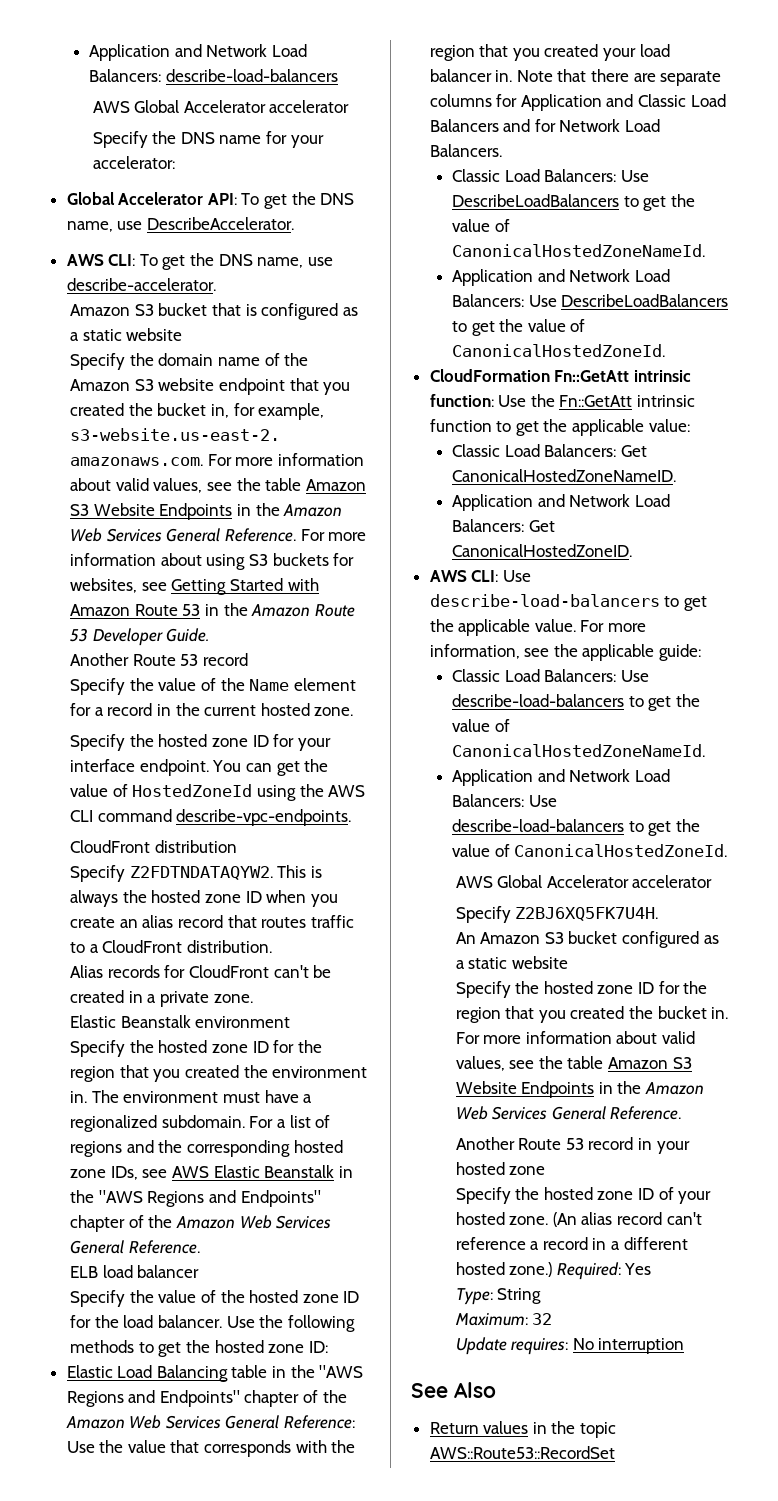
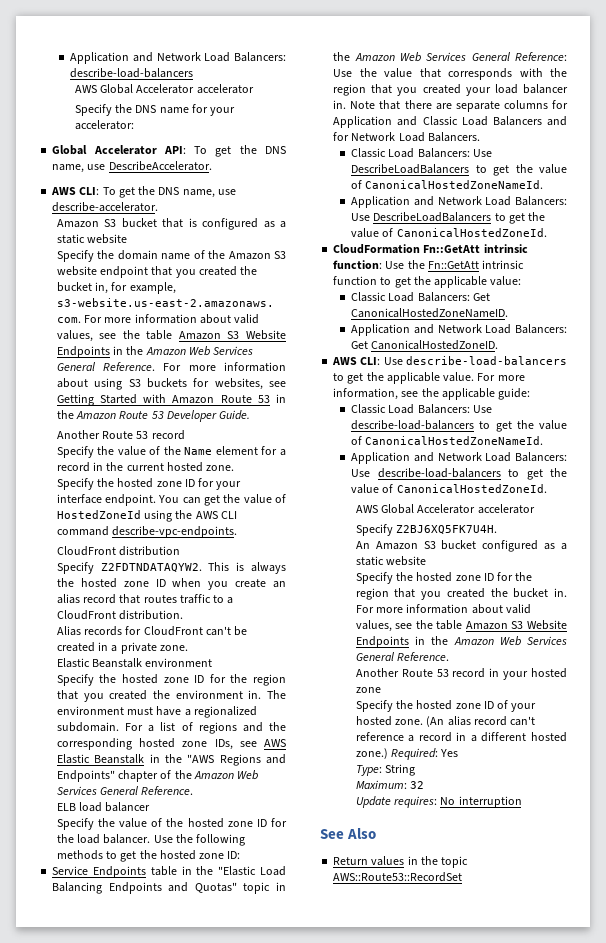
- Elastic Load Balancing table in the "AWS Regions and Endpoints" chapter of the Amazon Web Services General Reference: Use the value that corresponds with the region that you created your load balancer in.
+ Service Endpoints table in the "Elastic Load Balancing Endpoints and Quotas" topic in the Amazon Web Services General Reference: Use the value that corresponds with the region that you created your load balancer in.

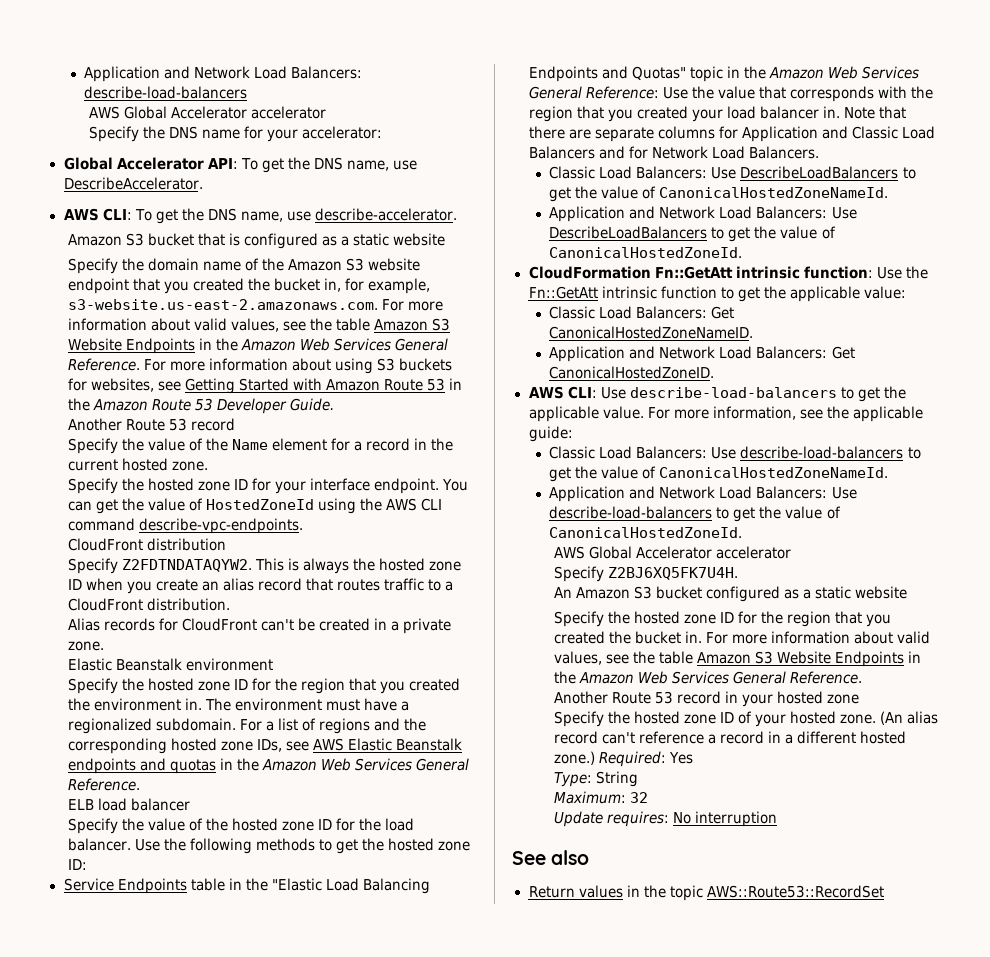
- For a list of regions and the corresponding hosted zone IDs, see AWS Elastic Beanstalk in the "AWS Regions and Endpoints" chapter of the Amazon Web Services General Reference.
+ For a list of regions and the corresponding hosted zone IDs, see AWS Elastic Beanstalk endpoints and quotas in the Amazon Web Services General Reference.
- See Also
+ See also

